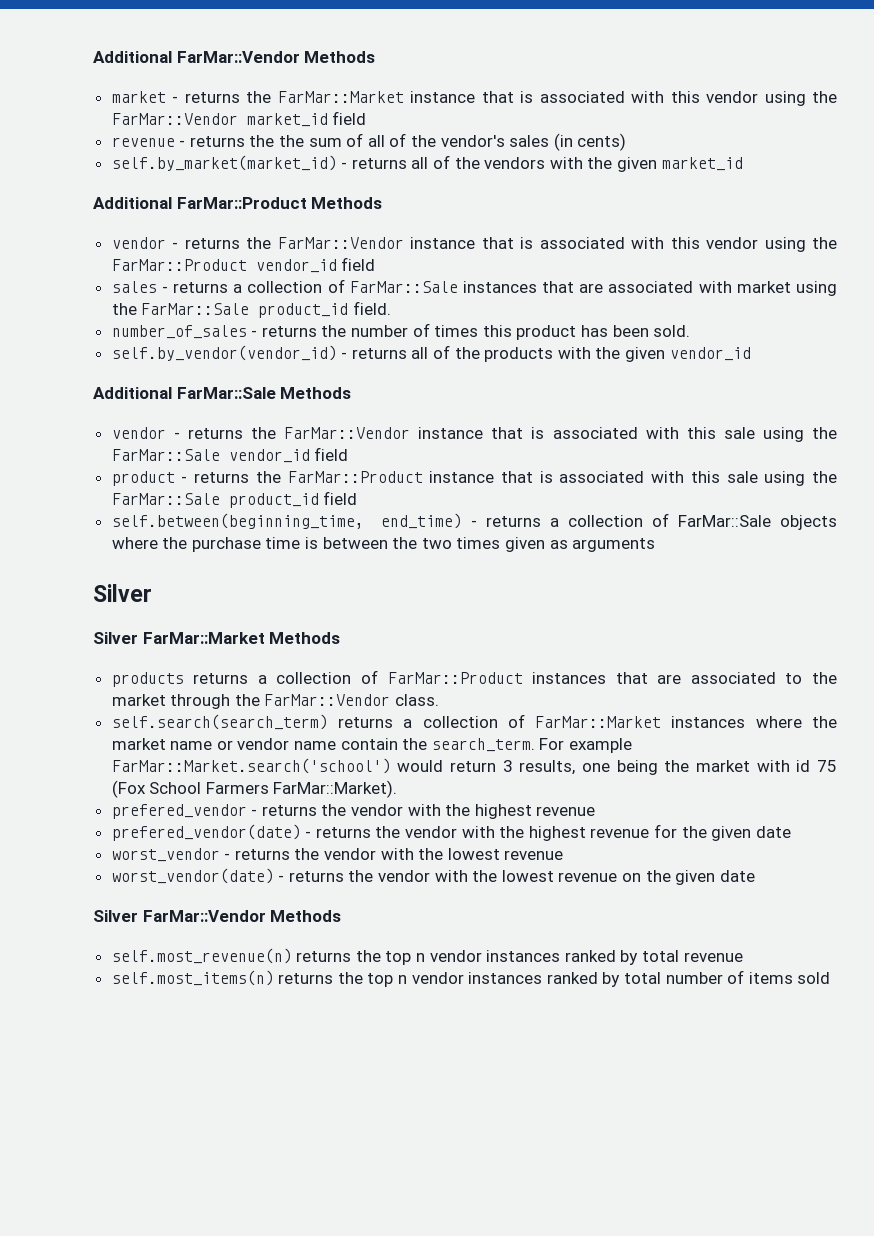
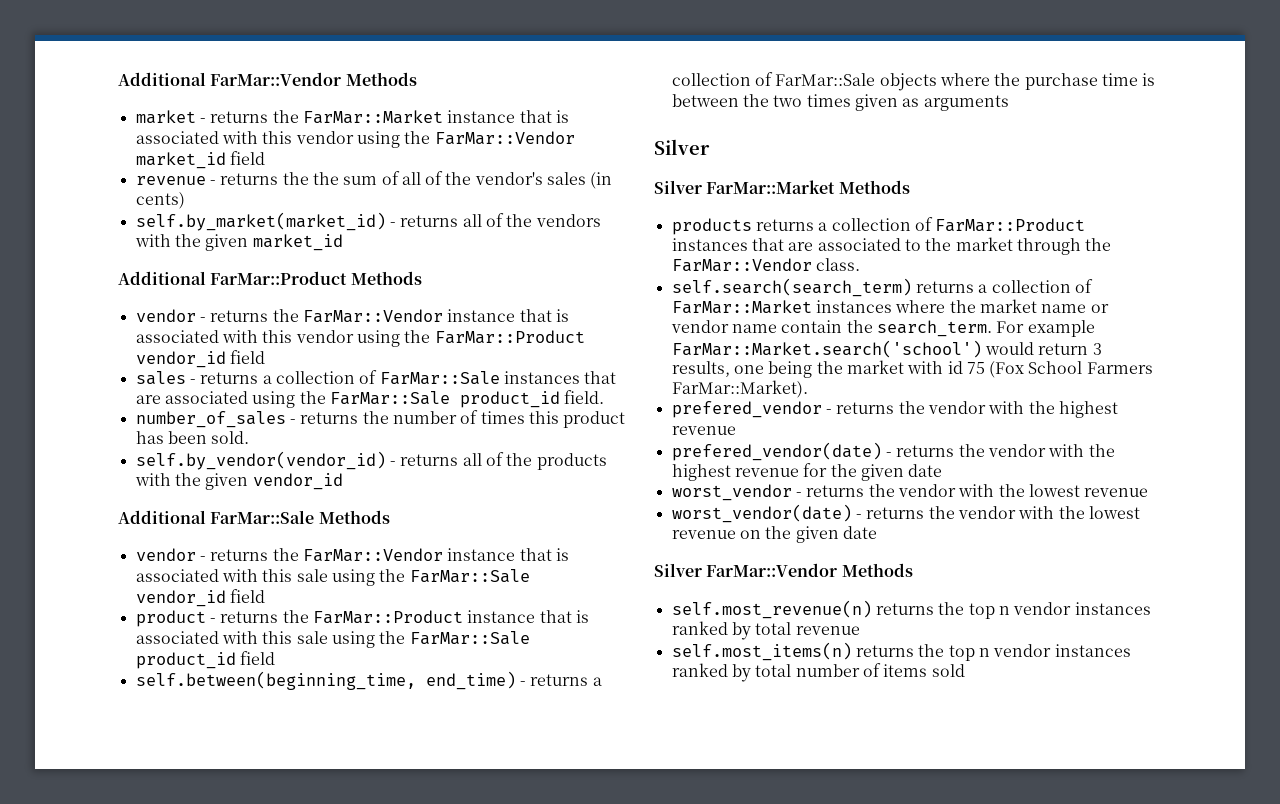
- sales - returns a collection of FarMar::Sale instances that are associated with market using the FarMar::Sale product_id field.
+ sales - returns a collection of FarMar::Sale instances that are associated using the FarMar::Sale product_id field.

